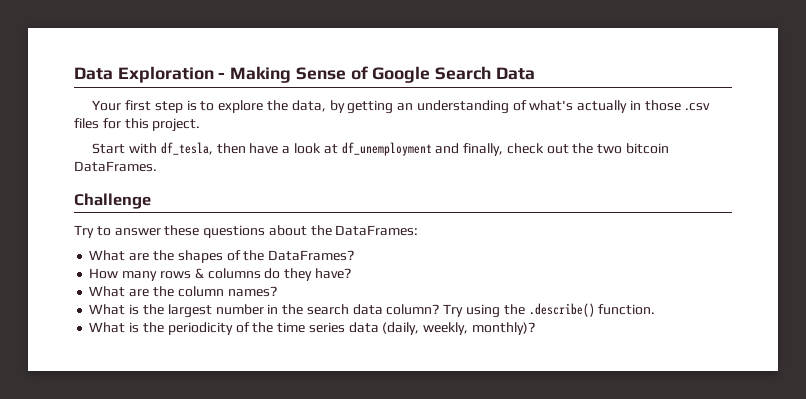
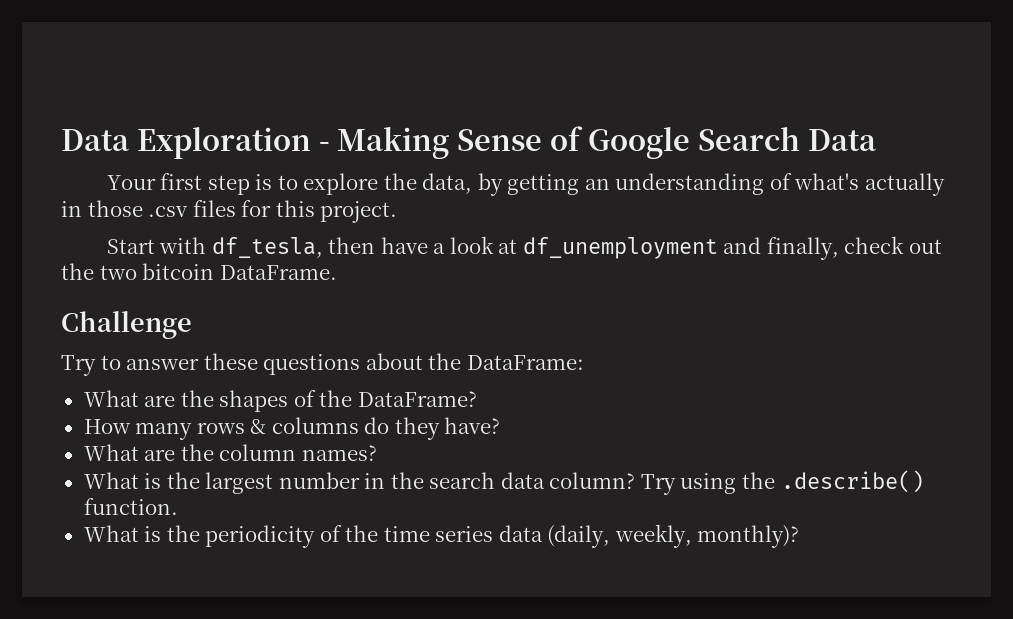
- Start with df_tesla, then have a look at df_unemployment and finally, check out the two bitcoin DataFrames.
+ Start with df_tesla, then have a look at df_unemployment and finally, check out the two bitcoin DataFrame.
- Try to answer these questions about the DataFrames:
+ Try to answer these questions about the DataFrame:
- What are the shapes of the DataFrames?
+ What are the shapes of the DataFrame?

